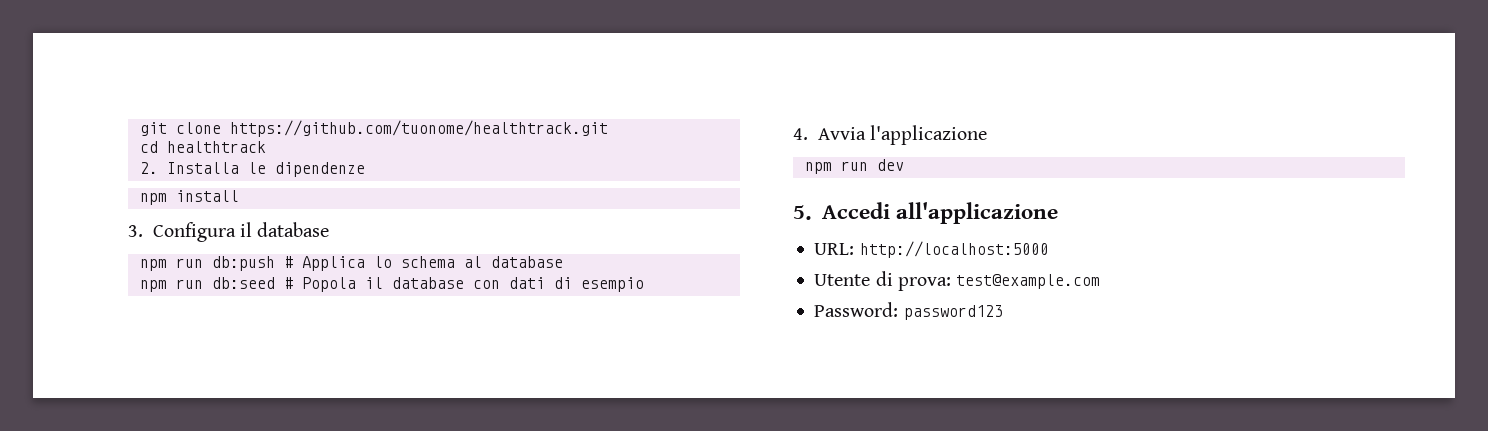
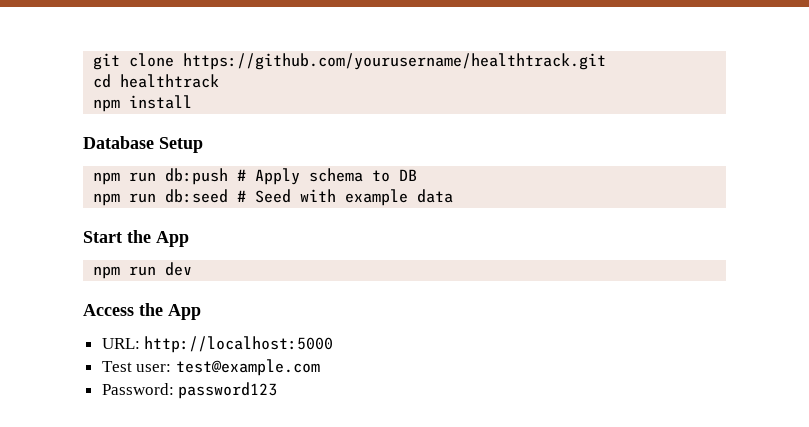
- git clone https://github.com/tuonome/healthtrack.git
+ git clone https://github.com/yourusername/healthtrack.git
- 2. Installa le dipendenze
  npm install
- 3. Configura il database
+ Database Setup
- npm run db:push # Applica lo schema al database
+ npm run db:push # Apply schema to DB
- npm run db:seed # Popola il database con dati di esempio
- 4. Avvia l'applicazione
+ npm run db:seed # Seed with example data
+ Start the App
- 5. Accedi all'applicazione
+ Access the App
- Utente di prova: test@example.com
+ Test user: test@example.com

